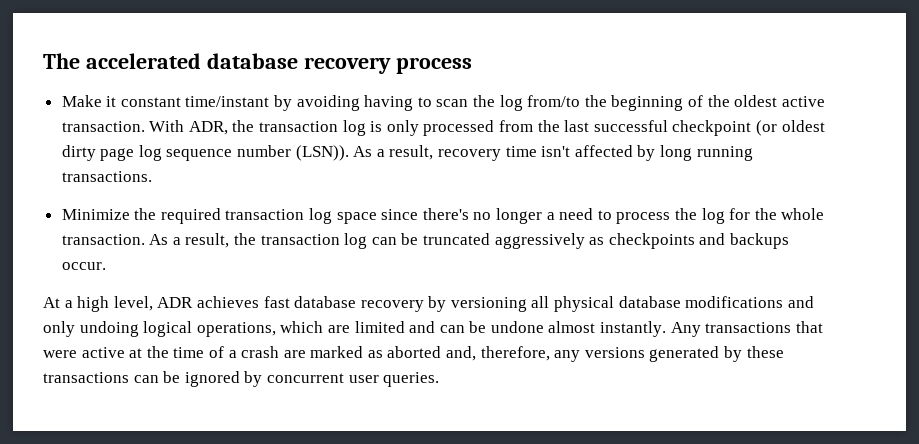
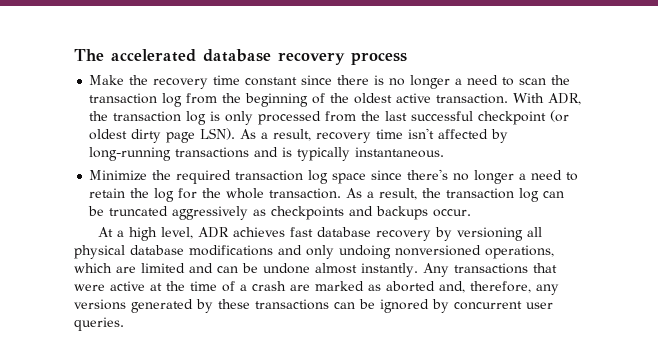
- Make it constant time/instant by avoiding having to scan the log from/to the beginning of the oldest active transaction.
+ Make the recovery time constant since there is no longer a need to scan the transaction log from the beginning of the oldest active transaction.
- With ADR, the transaction log is only processed from the last successful checkpoint (or oldest dirty page log sequence number (LSN)).
+ With ADR, the transaction log is only processed from the last successful checkpoint (or oldest dirty page LSN).
- As a result, recovery time isn't affected by long running transactions.
+ As a result, recovery time isn't affected by long-running transactions and is typically instantaneous.
- Minimize the required transaction log space since there's no longer a need to process the log for the whole transaction.
+ Minimize the required transaction log space since there's no longer a need to retain the log for the whole transaction.
- At a high level, ADR achieves fast database recovery by versioning all physical database modifications and only undoing logical operations, which are limited and can be undone almost instantly.
+ At a high level, ADR achieves fast database recovery by versioning all physical database modifications and only undoing nonversioned operations, which are limited and can be undone almost instantly.

